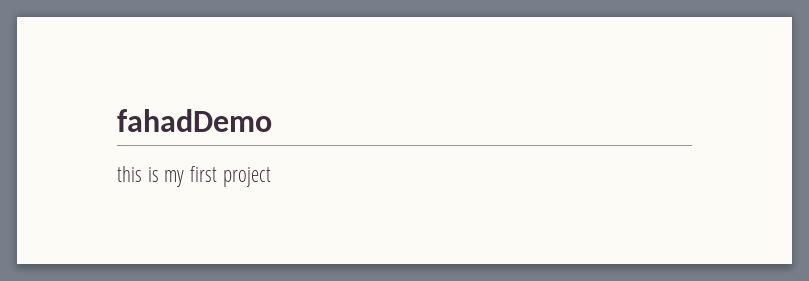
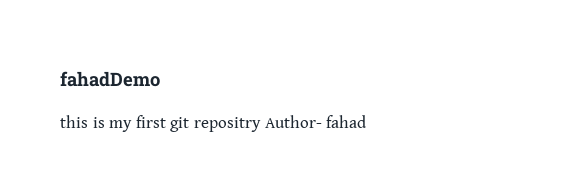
- this is my first project
+ this is my first git repositry Author- fahad

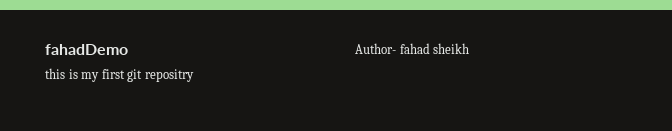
- this is my first git repositry Author- fahad
+ this is my first git repositry
+ Author- fahad sheikh

